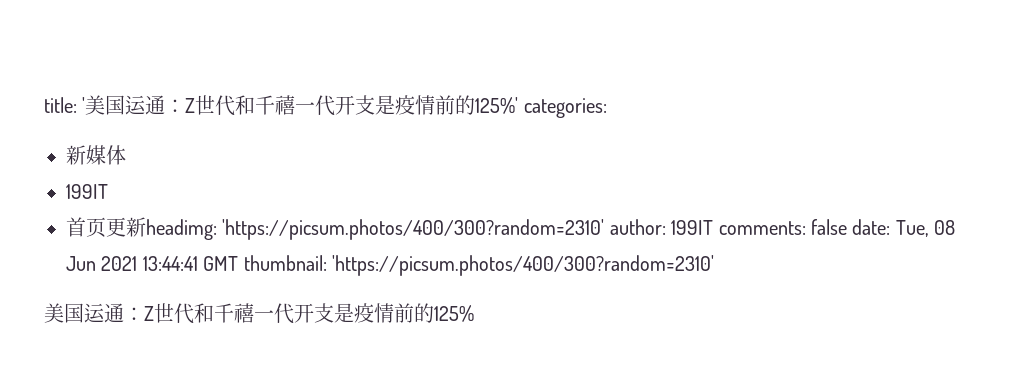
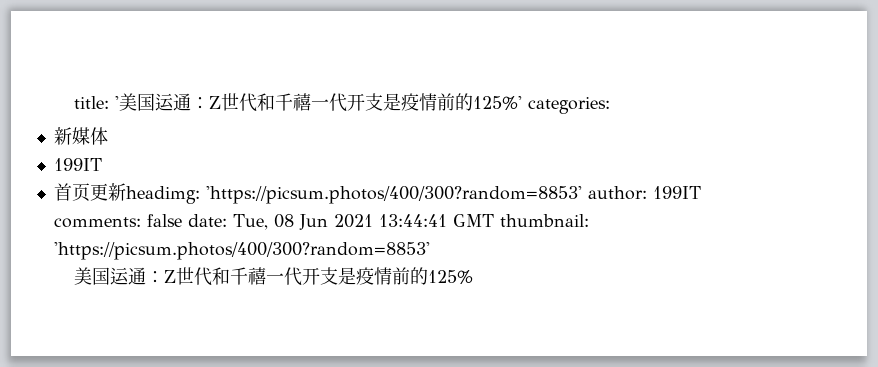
- 首页更新headimg: 'https://picsum.photos/400/300?random=2310' author: 199IT comments: false date: Tue, 08 Jun 2021 13:44:41 GMT thumbnail: 'https://picsum.photos/400/300?random=2310'
+ 首页更新headimg: 'https://picsum.photos/400/300?random=8853' author: 199IT comments: false date: Tue, 08 Jun 2021 13:44:41 GMT thumbnail: 'https://picsum.photos/400/300?random=8853'

